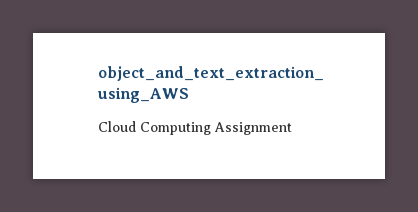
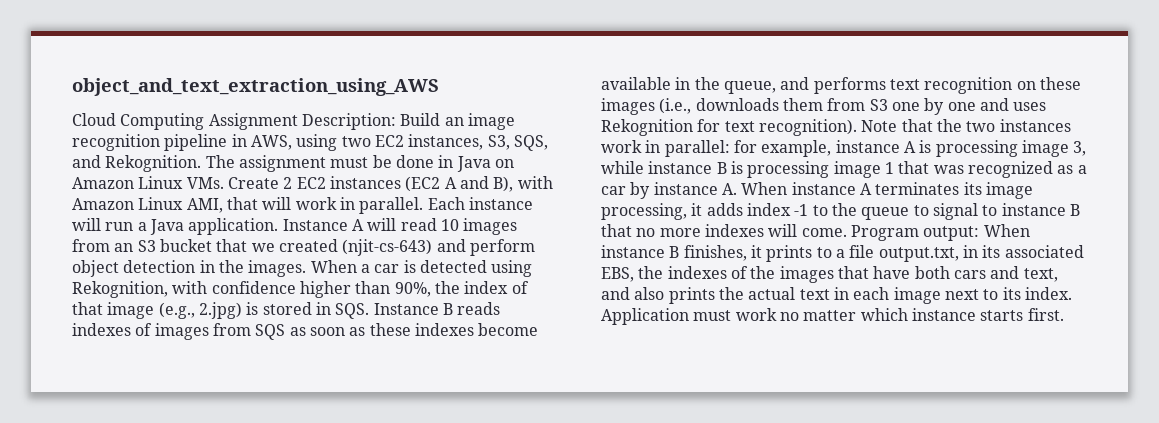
- Cloud Computing Assignment
+ Cloud Computing Assignment Description: Build an image recognition pipeline in AWS, using two EC2 instances, S3, SQS, and Rekognition. The assignment must be done in Java on Amazon Linux VMs. Create 2 EC2 instances (EC2 A and B), with Amazon Linux AMI, that will work in parallel. Each instance will run a Java application. Instance A will read 10 images from an S3 bucket that we created (njit-cs-643) and perform object detection in the images. When a car is detected using Rekognition, with confidence higher than 90%, the index of that image (e.g., 2.jpg) is stored in SQS. Instance B reads indexes of images from SQS as soon as these indexes become available in the queue, and performs text recognition on these images (i.e., downloads them from S3 one by one and uses Rekognition for text recognition). Note that the two instances work in parallel: for example, instance A is processing image 3, while instance B is processing image 1 that was recognized as a car by instance A. When instance A terminates its image processing, it adds index -1 to the queue to signal to instance B that no more indexes will come. Program output: When instance B finishes, it prints to a file output.txt, in its associated EBS, the indexes of the images that have both cars and text, and also prints the actual text in each image next to its index. Application must work no matter which instance starts first.

